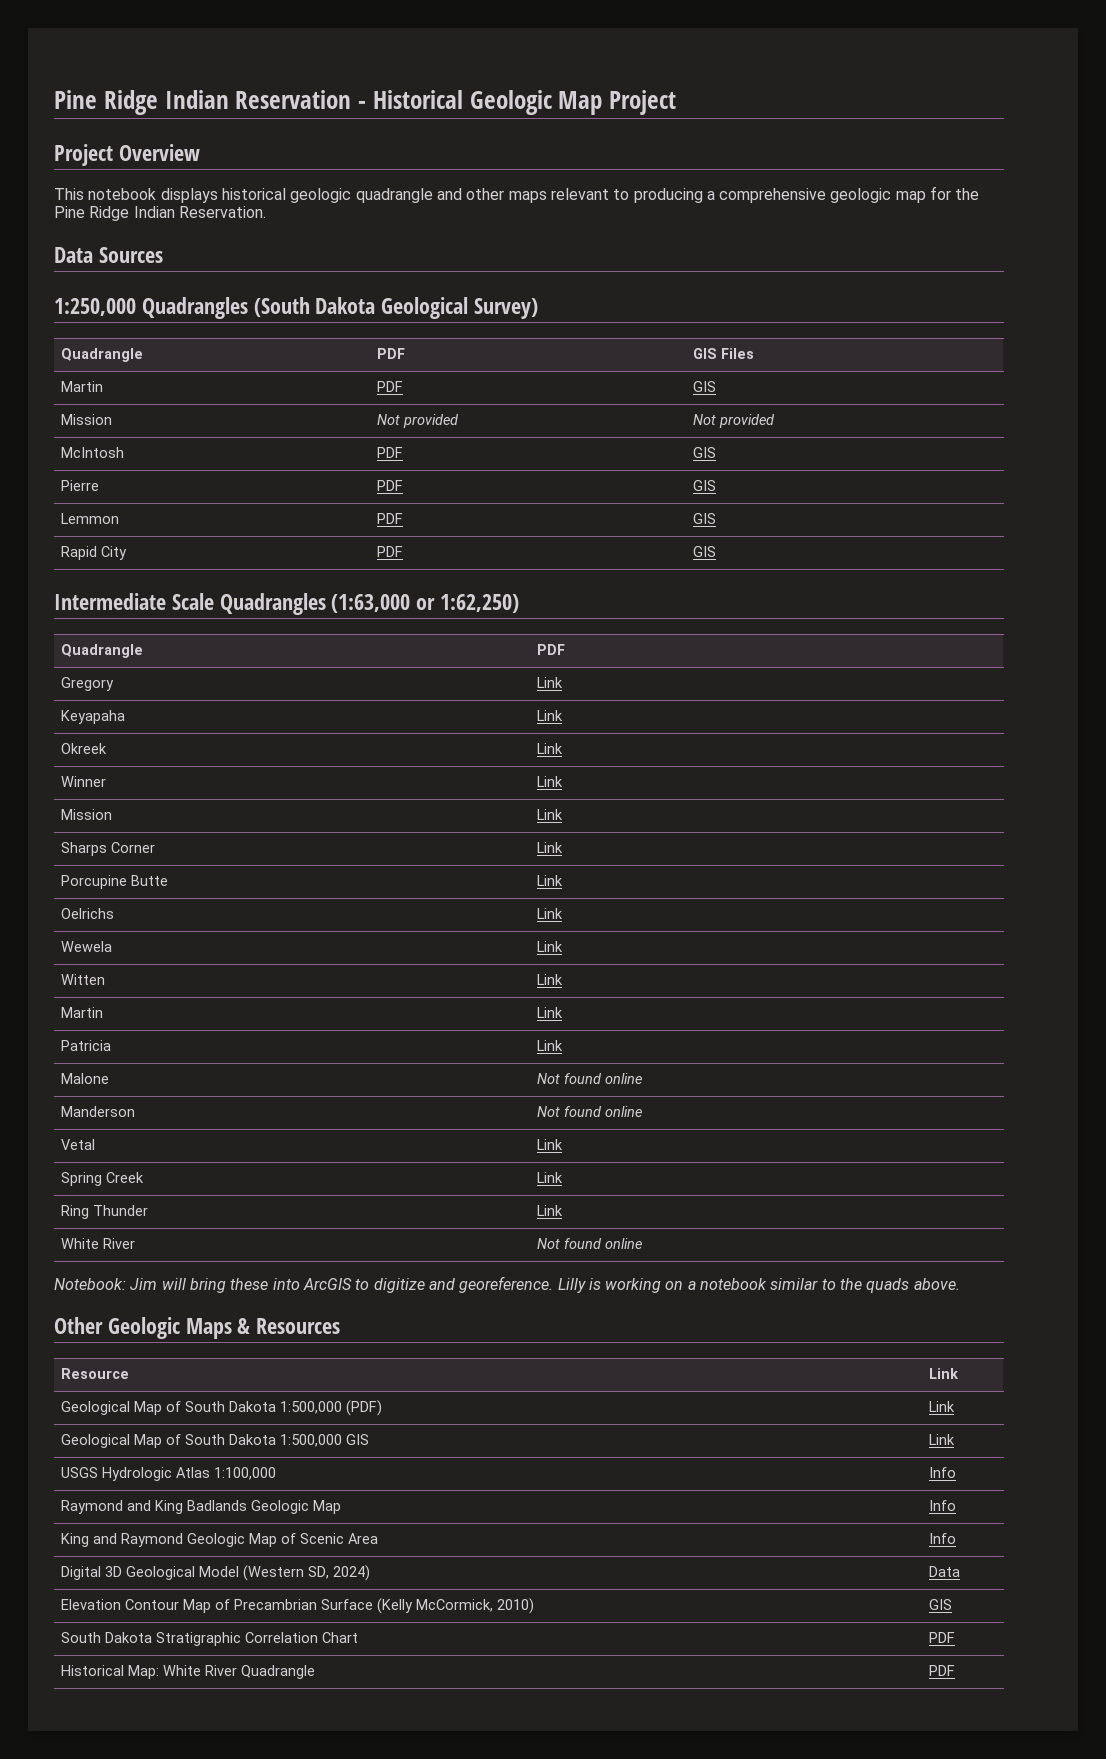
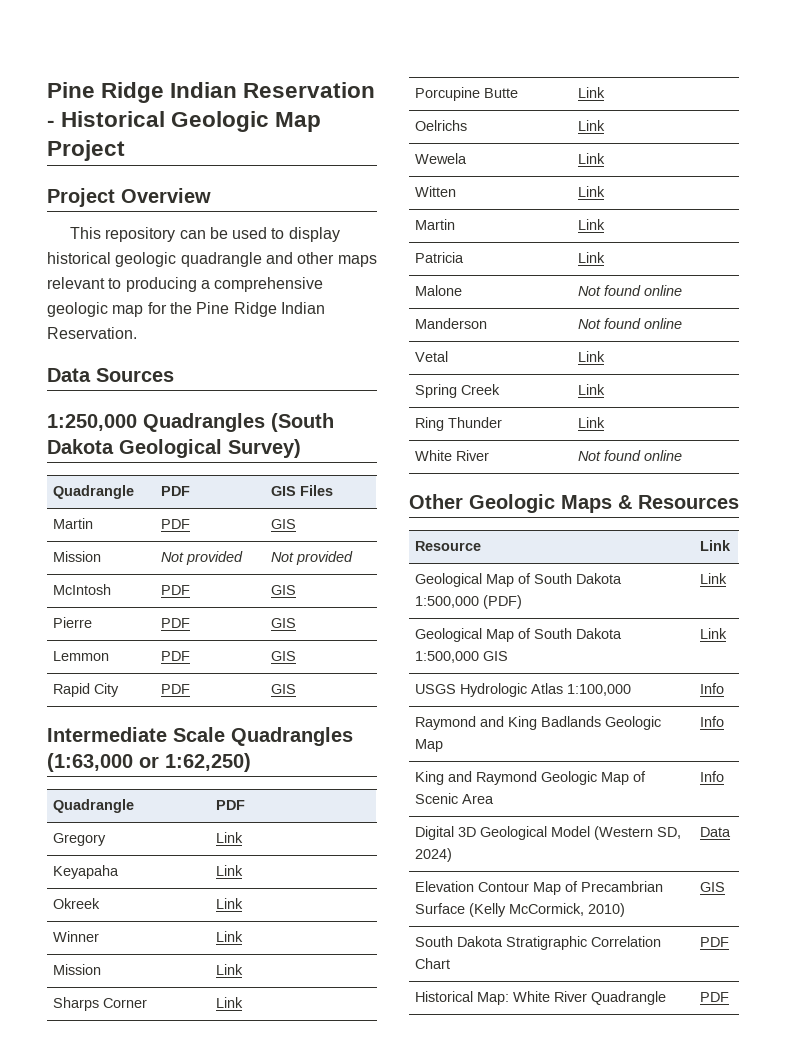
- This notebook displays historical geologic quadrangle and other maps relevant to producing a comprehensive geologic map for the Pine Ridge Indian Reservation.
+ This repository can be used to display historical geologic quadrangle and other maps relevant to producing a comprehensive geologic map for the Pine Ridge Indian Reservation.
- Notebook: Jim will bring these into ArcGIS to digitize and georeference. Lilly is working on a notebook similar to the quads above.

